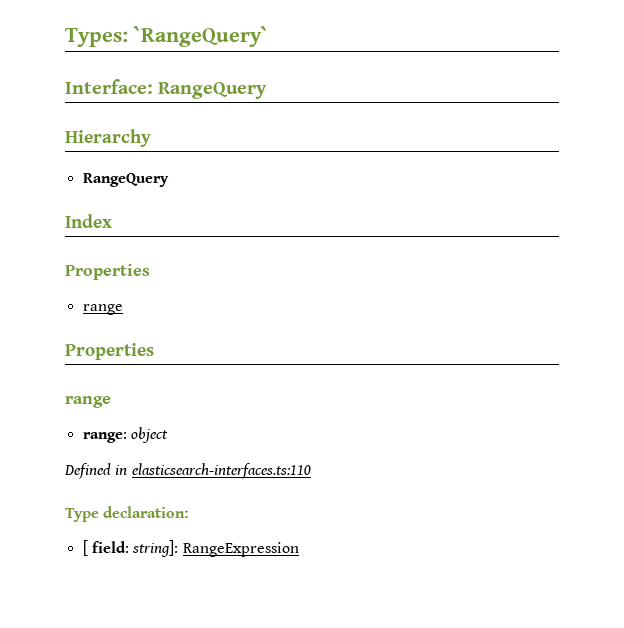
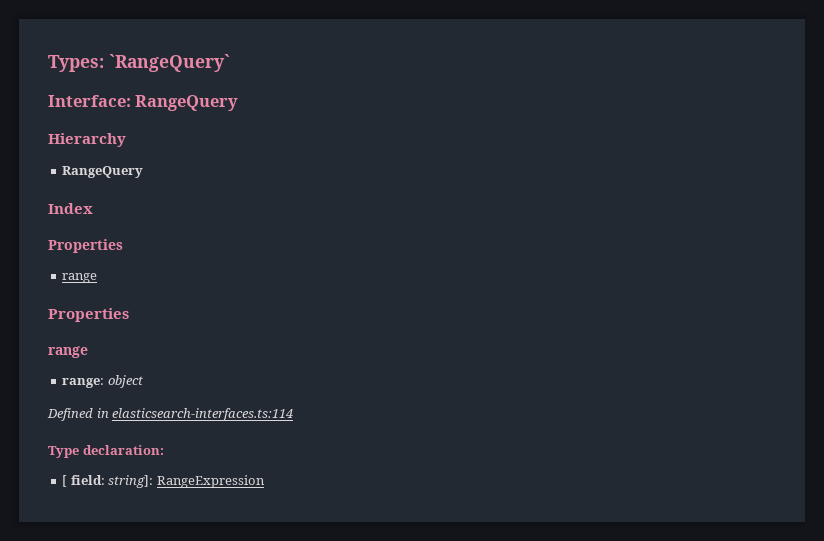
- Defined in elasticsearch-interfaces.ts:110
+ Defined in elasticsearch-interfaces.ts:114

